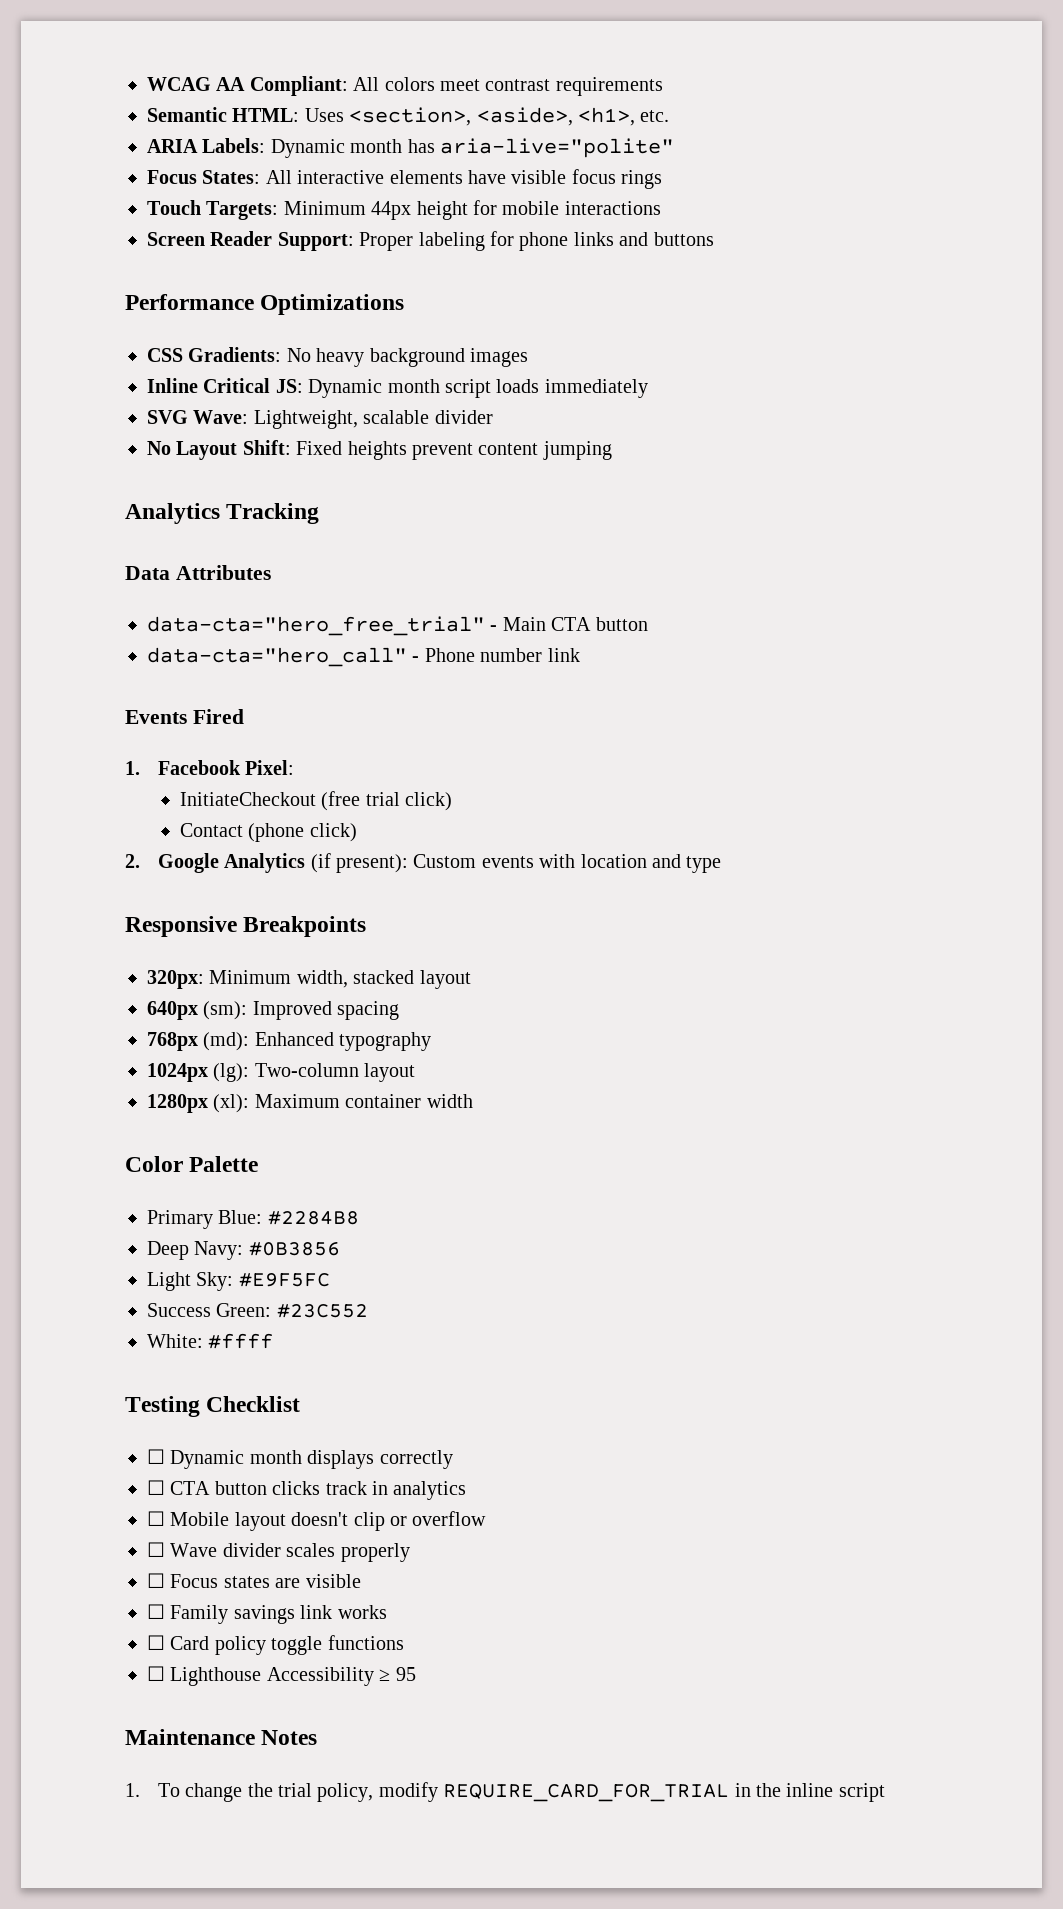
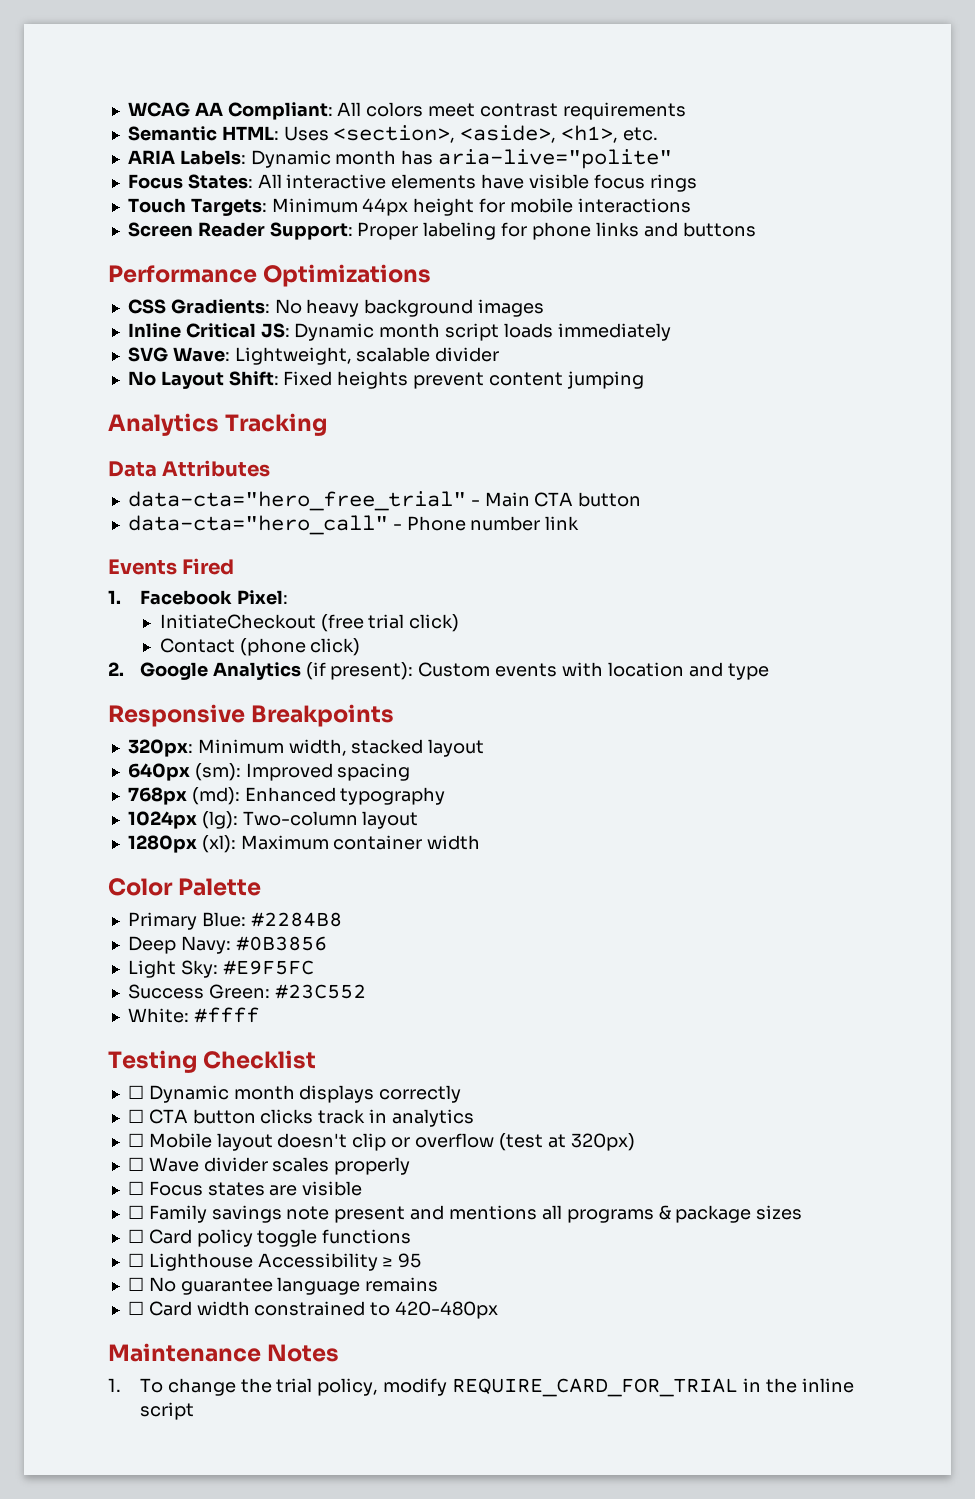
- ☐ Mobile layout doesn't clip or overflow
+ ☐ Mobile layout doesn't clip or overflow (test at 320px)
- ☐ Family savings link works
+ ☐ Family savings note present and mentions all programs & package sizes
+ ☐ No guarantee language remains
+ ☐ Card width constrained to 420-480px

